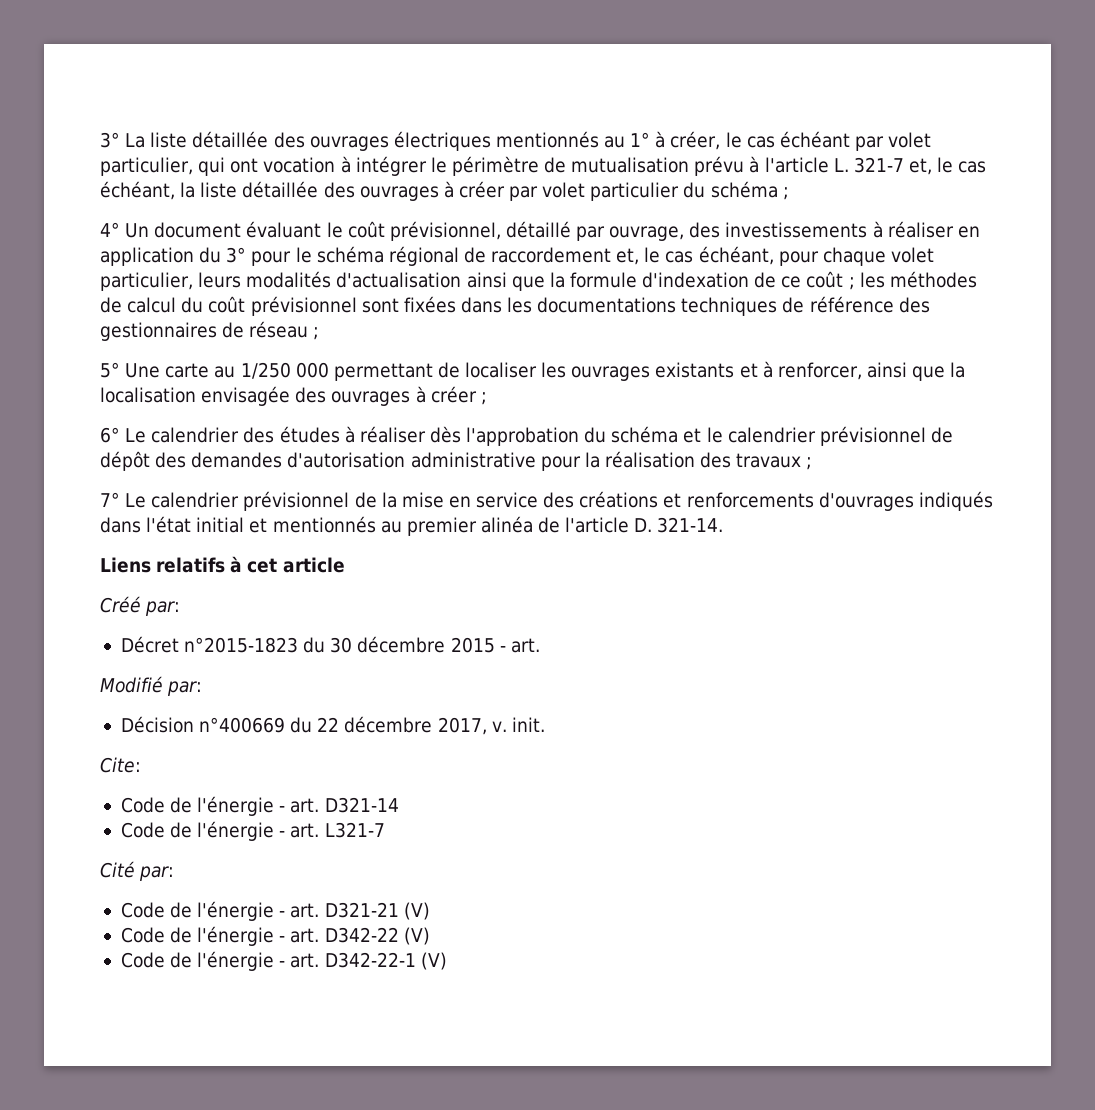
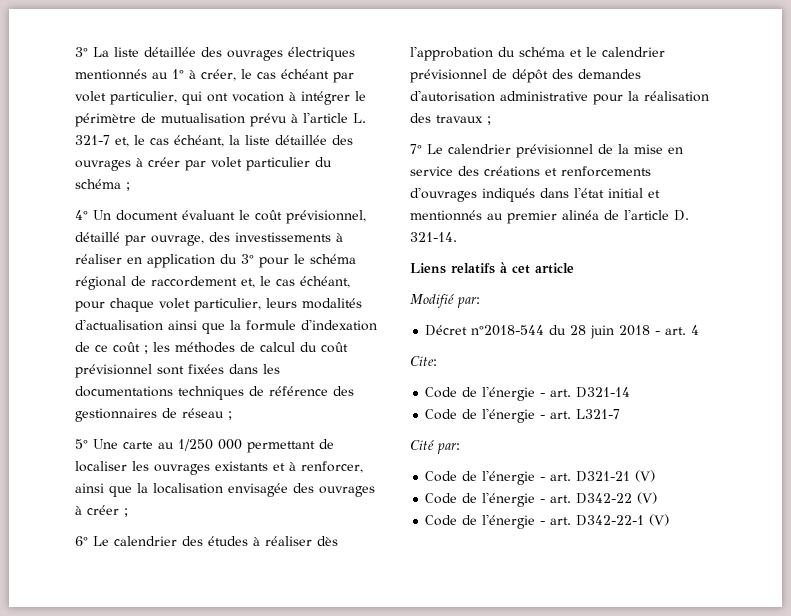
- Créé par:
+ Modifié par:
- Décret n°2015-1823 du 30 décembre 2015 - art.
- Modifié par:
- Décision n°400669 du 22 décembre 2017, v. init.
+ Décret n°2018-544 du 28 juin 2018 - art. 4

